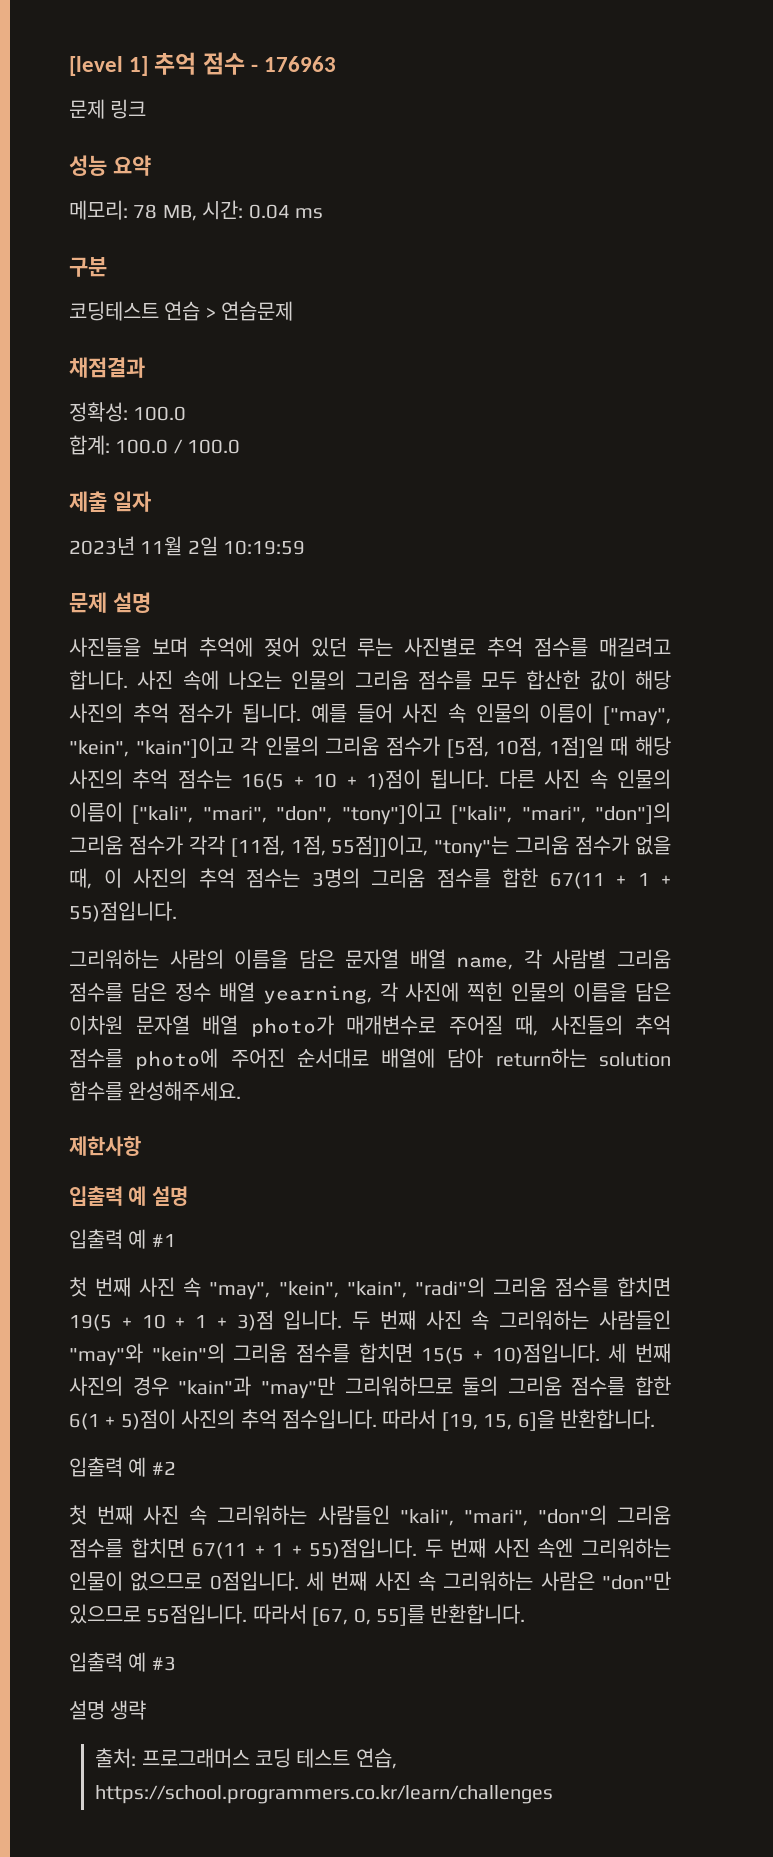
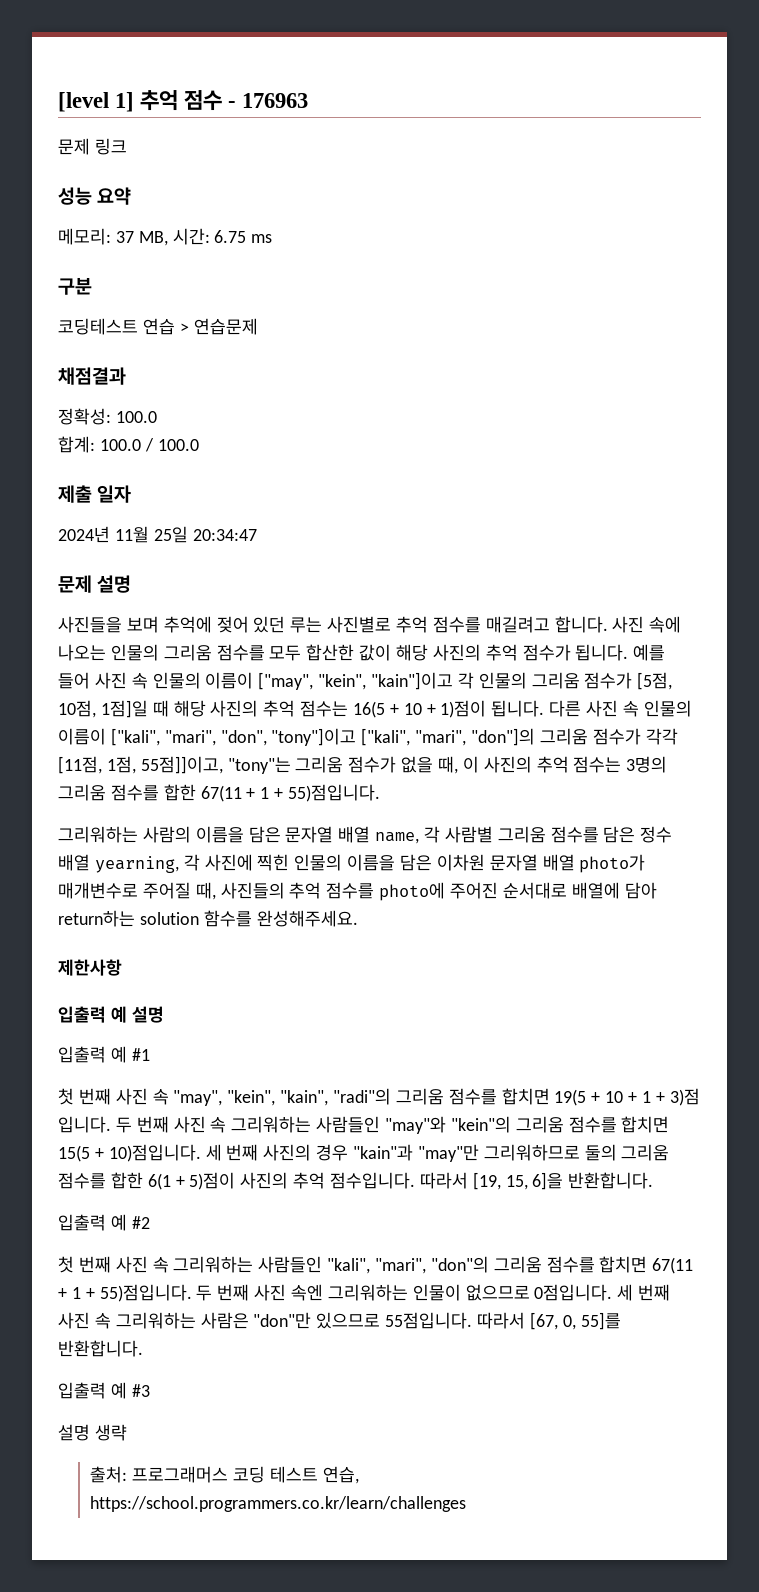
- 메모리: 78 MB, 시간: 0.04 ms
+ 메모리: 37 MB, 시간: 6.75 ms
- 2023년 11월 2일 10:19:59
+ 2024년 11월 25일 20:34:47

